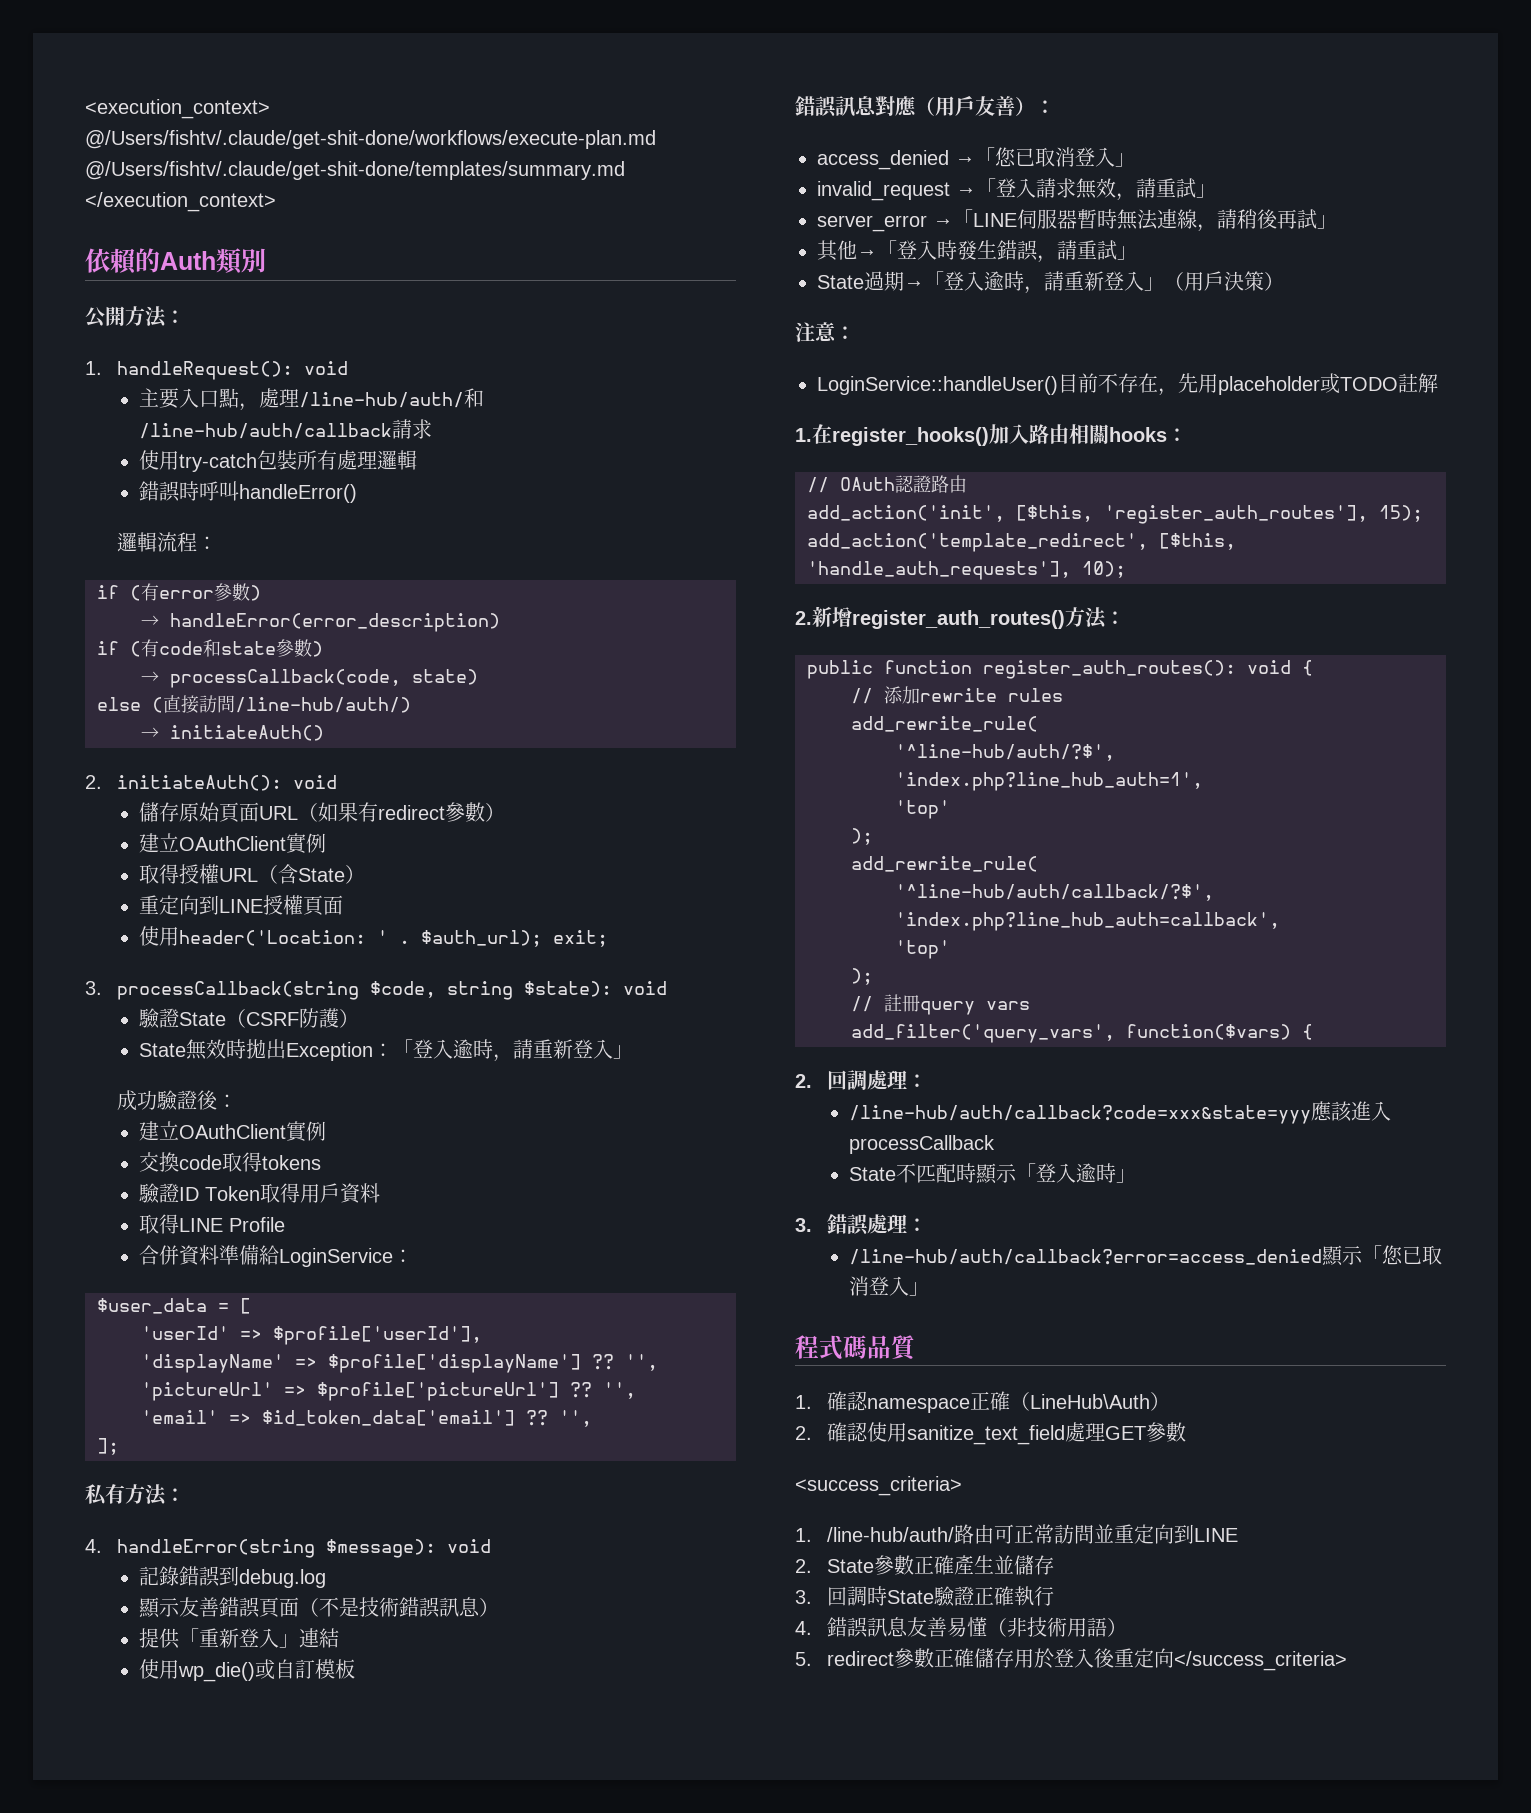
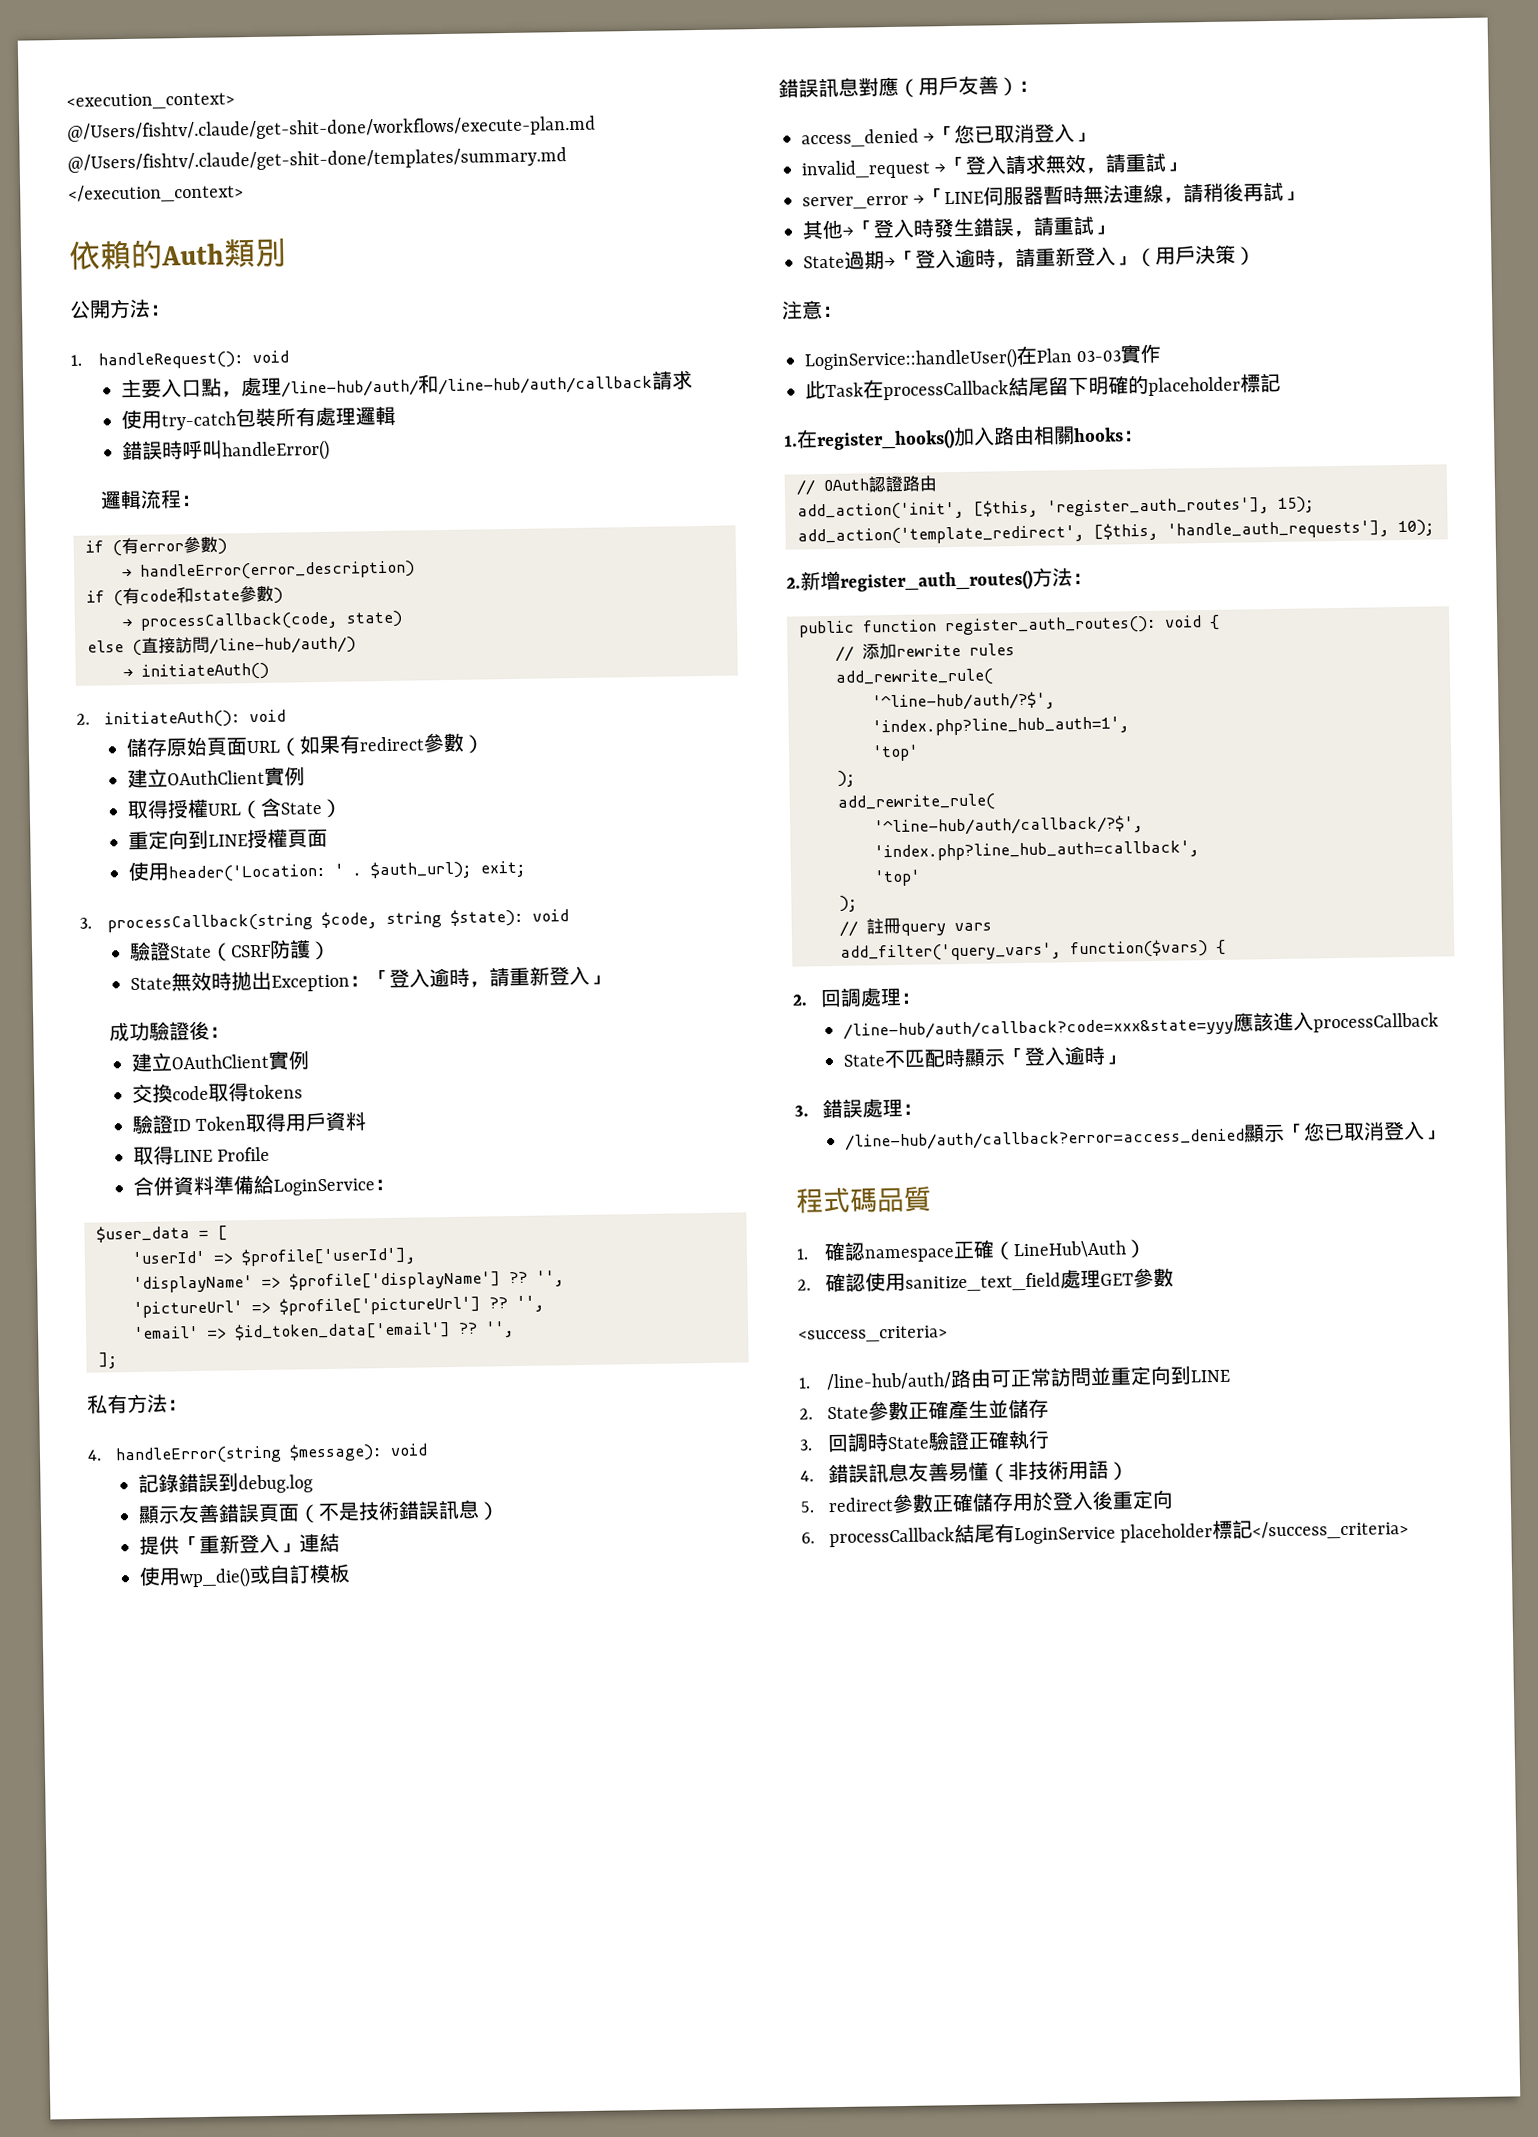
- LoginService::handleUser()目前不存在，先用placeholder或TODO註解
+ LoginService::handleUser()在Plan 03-03實作
+ 此Task在processCallback結尾留下明確的placeholder標記
- 5. redirect參數正確儲存用於登入後重定向</success_criteria>
+ 5. redirect參數正確儲存用於登入後重定向
+ 6. processCallback結尾有LoginService placeholder標記</success_criteria>

